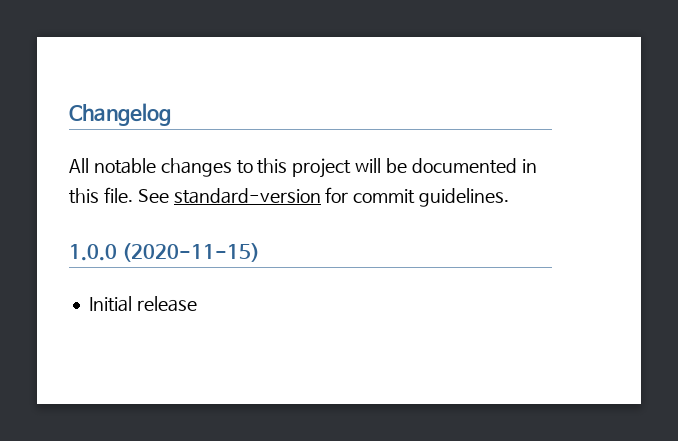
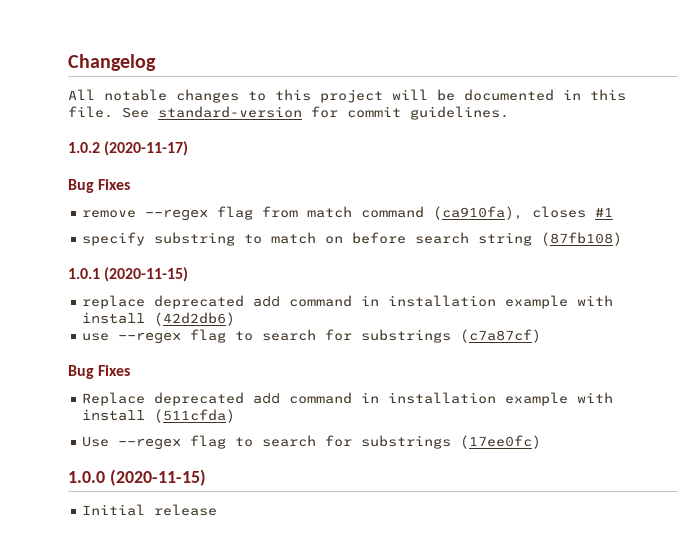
+ 1.0.2 (2020-11-17)
+ Bug Fixes
+ remove --regex flag from match command (ca910fa), closes #1
+ specify substring to match on before search string (87fb108)
+ 1.0.1 (2020-11-15)
+ replace deprecated add command in installation example with install (42d2db6)
+ use --regex flag to search for substrings (c7a87cf)
+ Bug Fixes
+ Replace deprecated add command in installation example with install (511cfda)
+ Use --regex flag to search for substrings (17ee0fc)

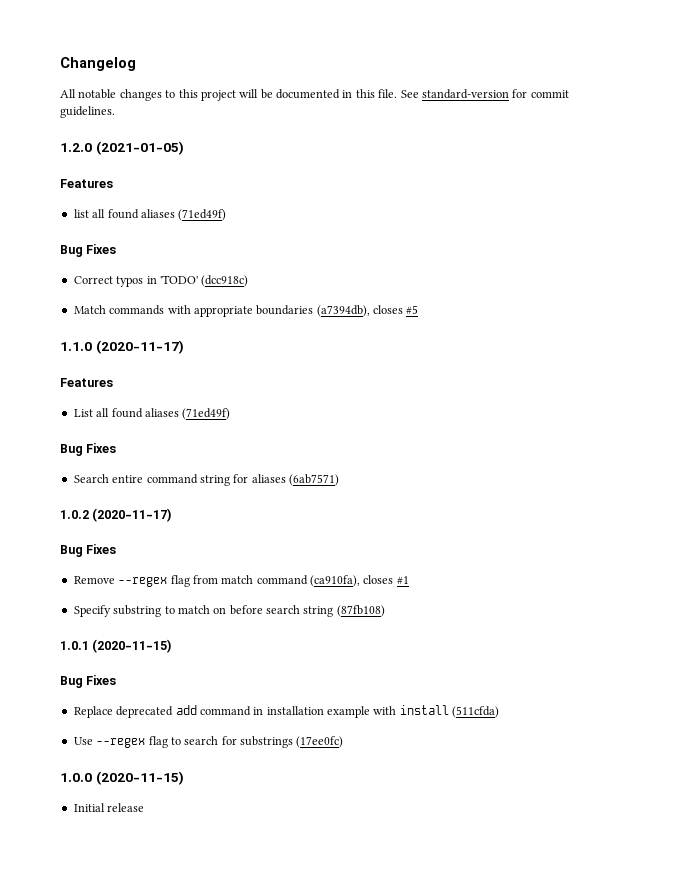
+ 1.2.0 (2021-01-05)
+ Features
+ list all found aliases (71ed49f)
+ Bug Fixes
+ Correct typos in 'TODO' (dcc918c)
+ Match commands with appropriate boundaries (a7394db), closes #5
+ 1.1.0 (2020-11-17)
+ Features
+ List all found aliases (71ed49f)
+ Bug Fixes
+ Search entire command string for aliases (6ab7571)
- remove --regex flag from match command (ca910fa), closes #1
+ Remove --regex flag from match command (ca910fa), closes #1
- specify substring to match on before search string (87fb108)
+ Specify substring to match on before search string (87fb108)
- replace deprecated add command in installation example with install (42d2db6)
- use --regex flag to search for substrings (c7a87cf)

